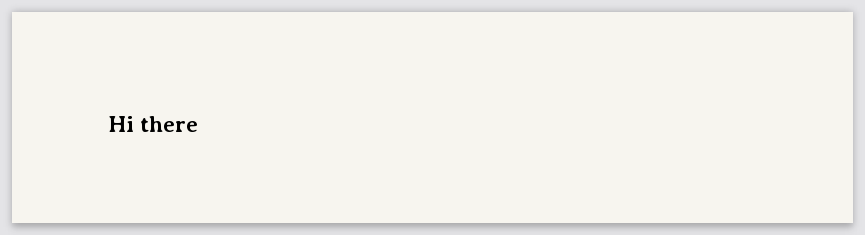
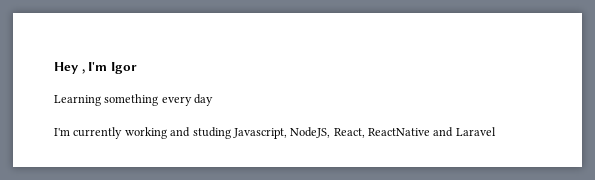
- Hi there
+ Hey , I'm Igor
+ Learning something every day
+ I'm currently working and studing Javascript, NodeJS, React, ReactNative and Laravel

